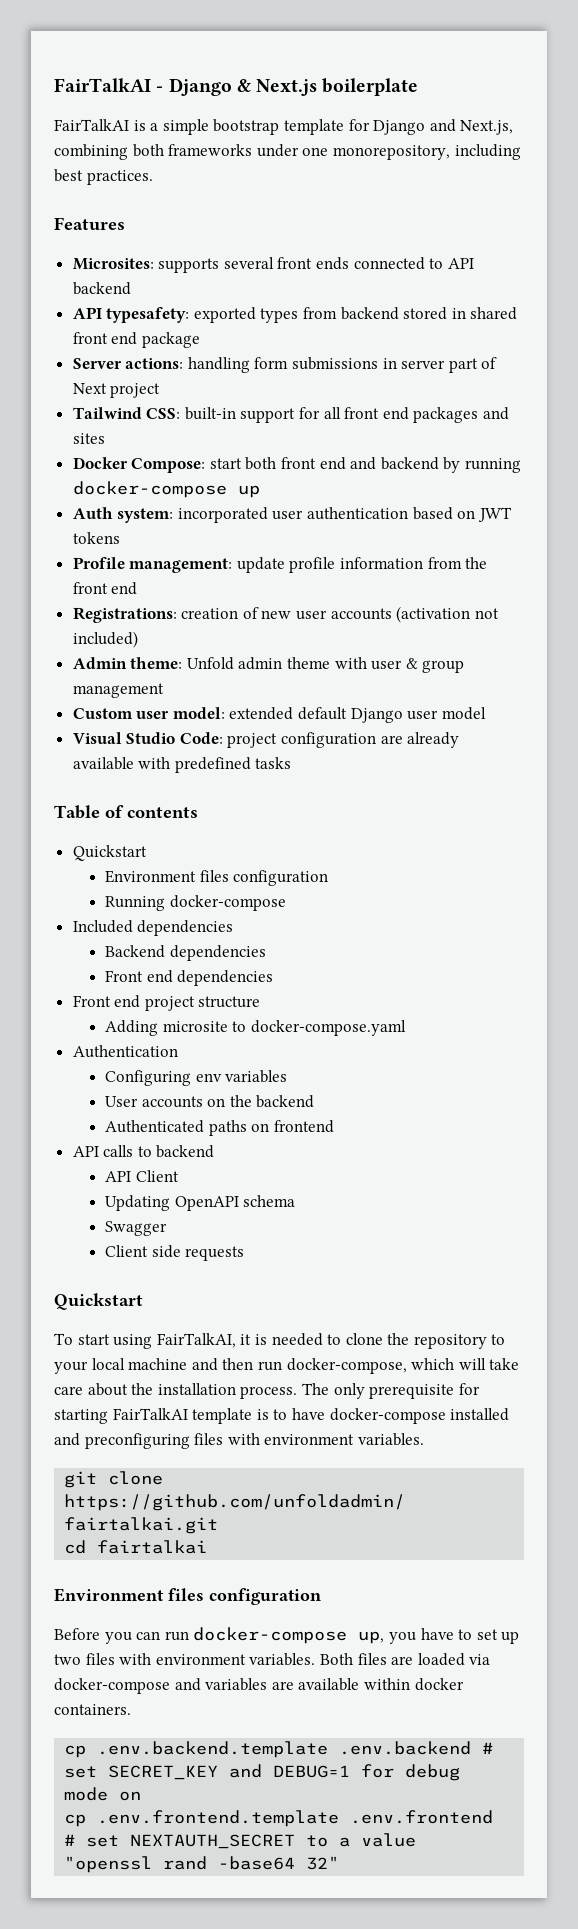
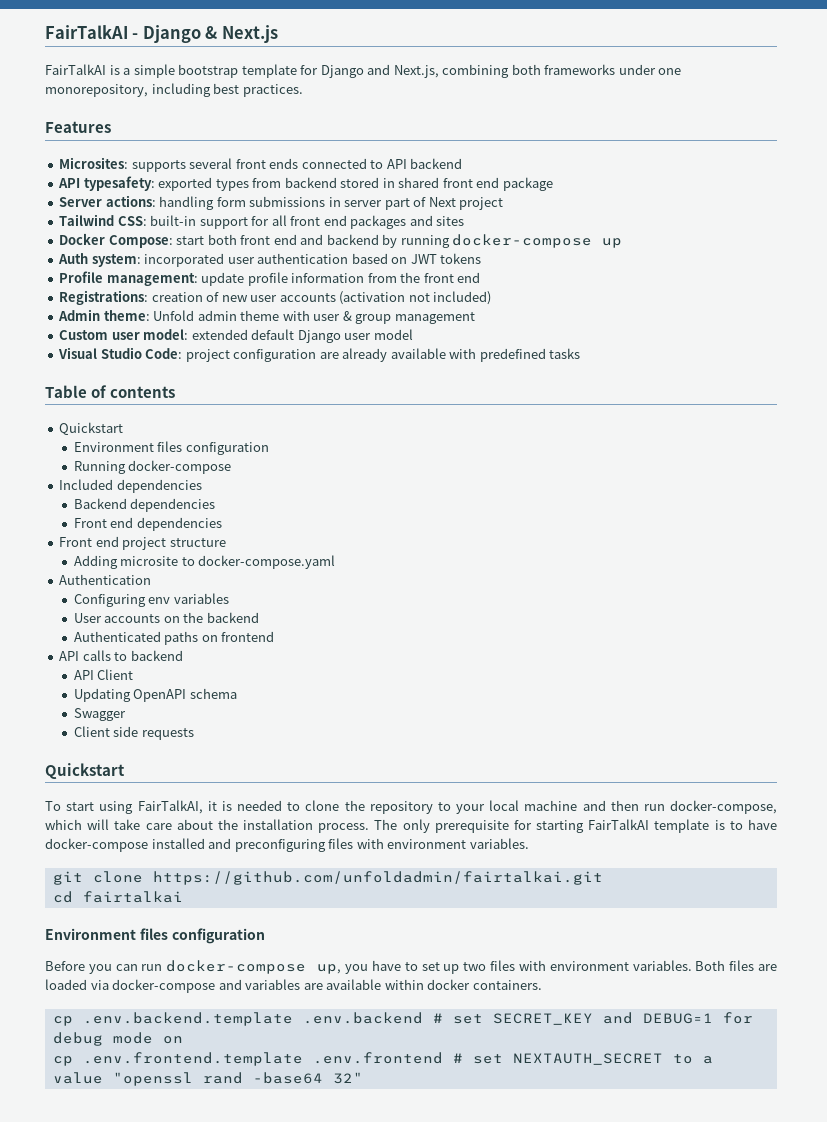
- FairTalkAI - Django & Next.js boilerplate
+ FairTalkAI - Django & Next.js

